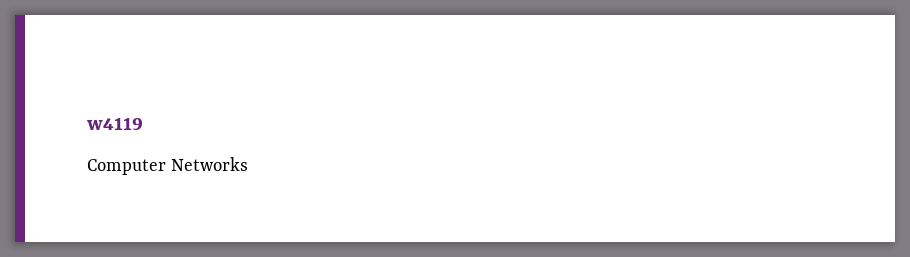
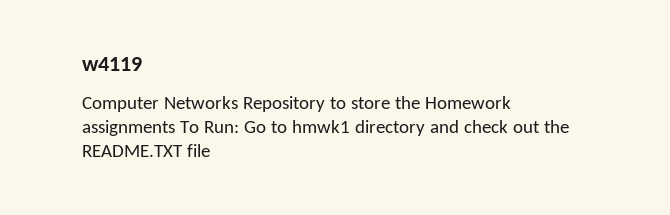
- Computer Networks
+ Computer Networks Repository to store the Homework assignments To Run: Go to hmwk1 directory and check out the README.TXT file

